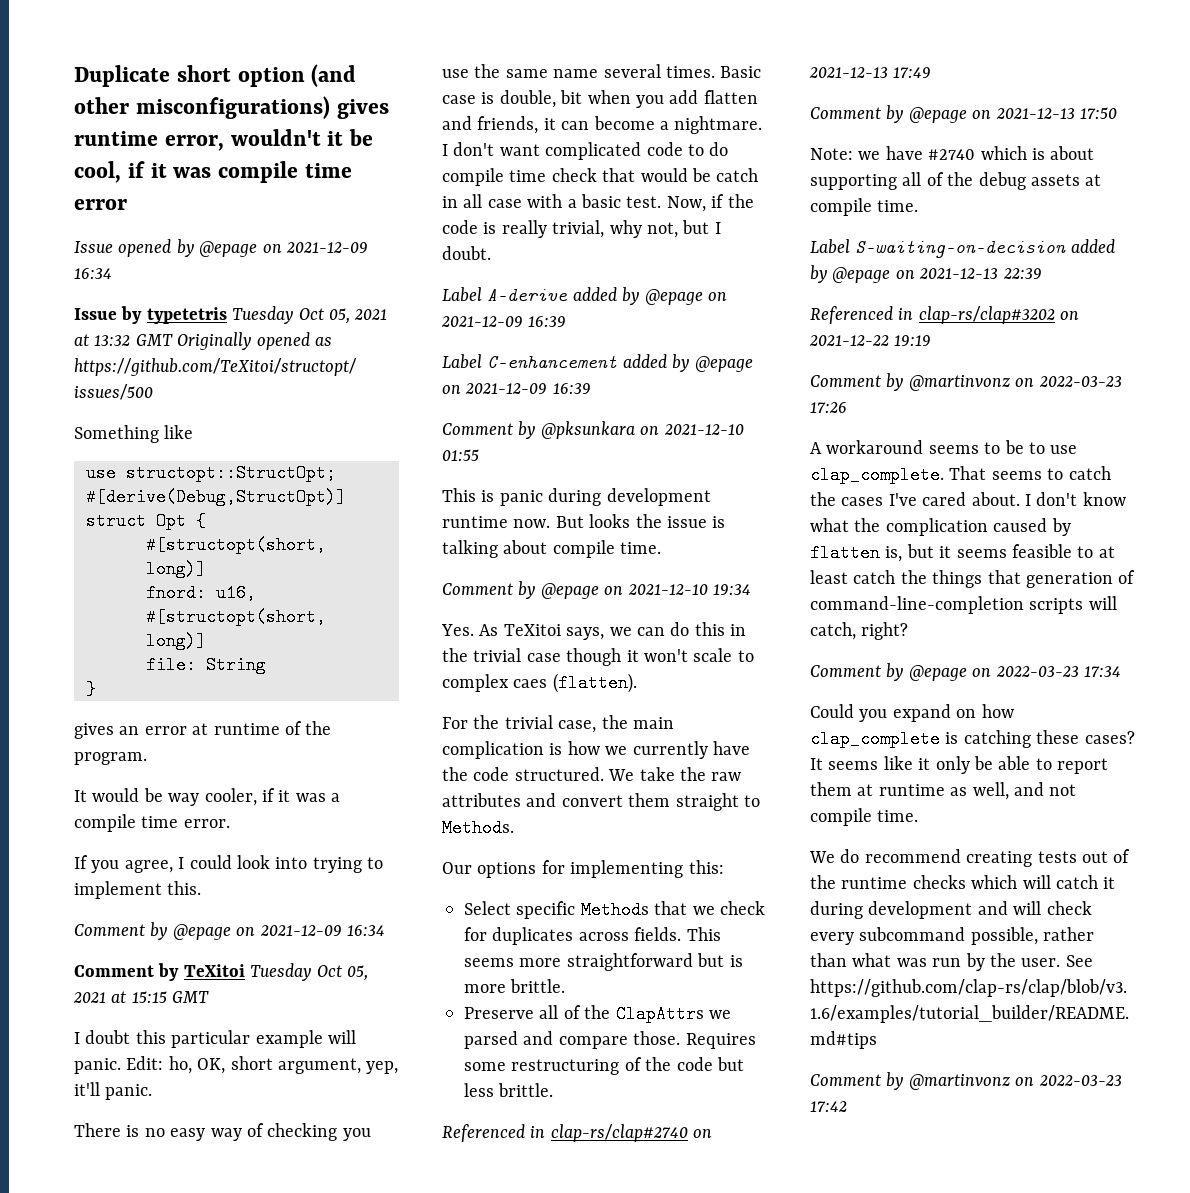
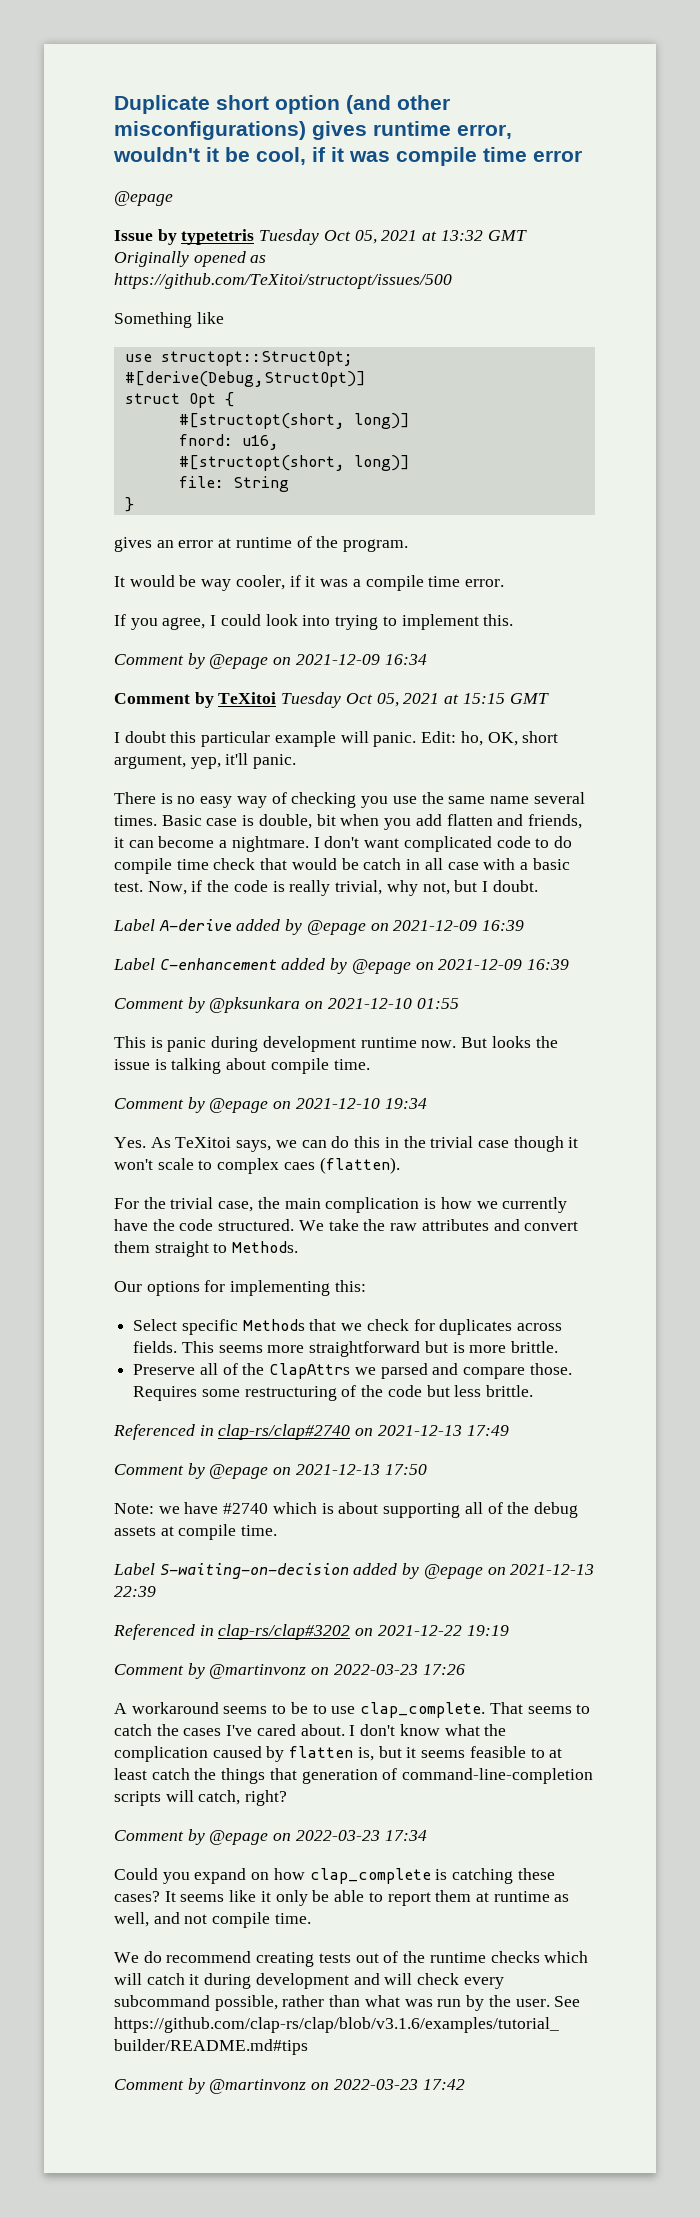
  Duplicate short option (and other misconfigurations) gives runtime error, wouldn't it be cool, if it was compile time error
- Issue opened by @epage on 2021-12-09 16:34
+ @epage

